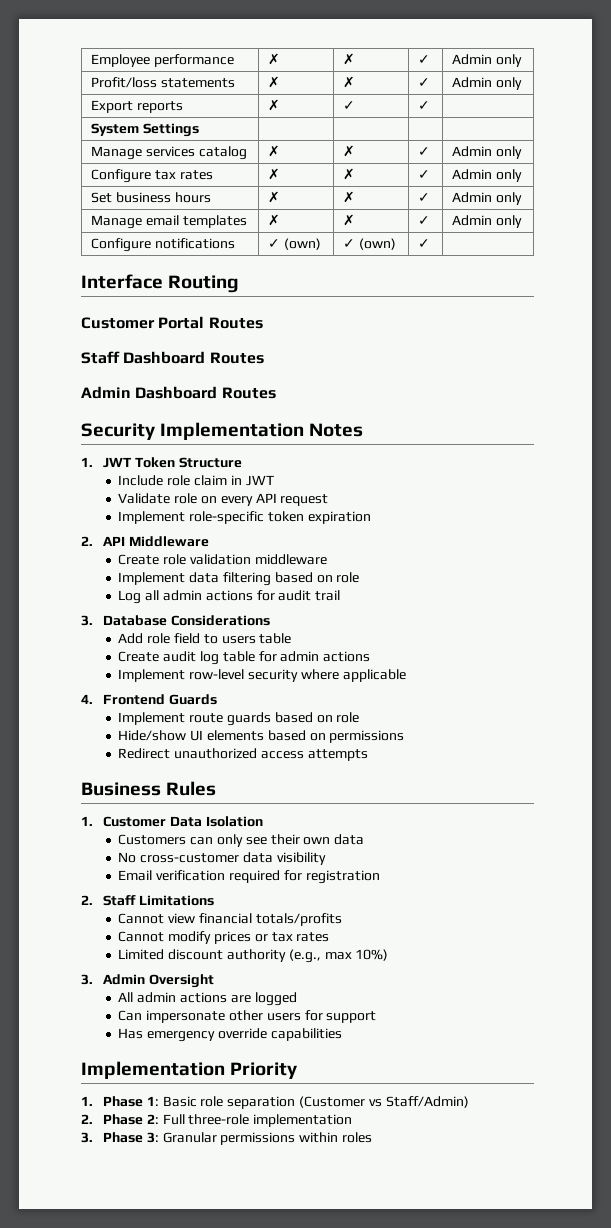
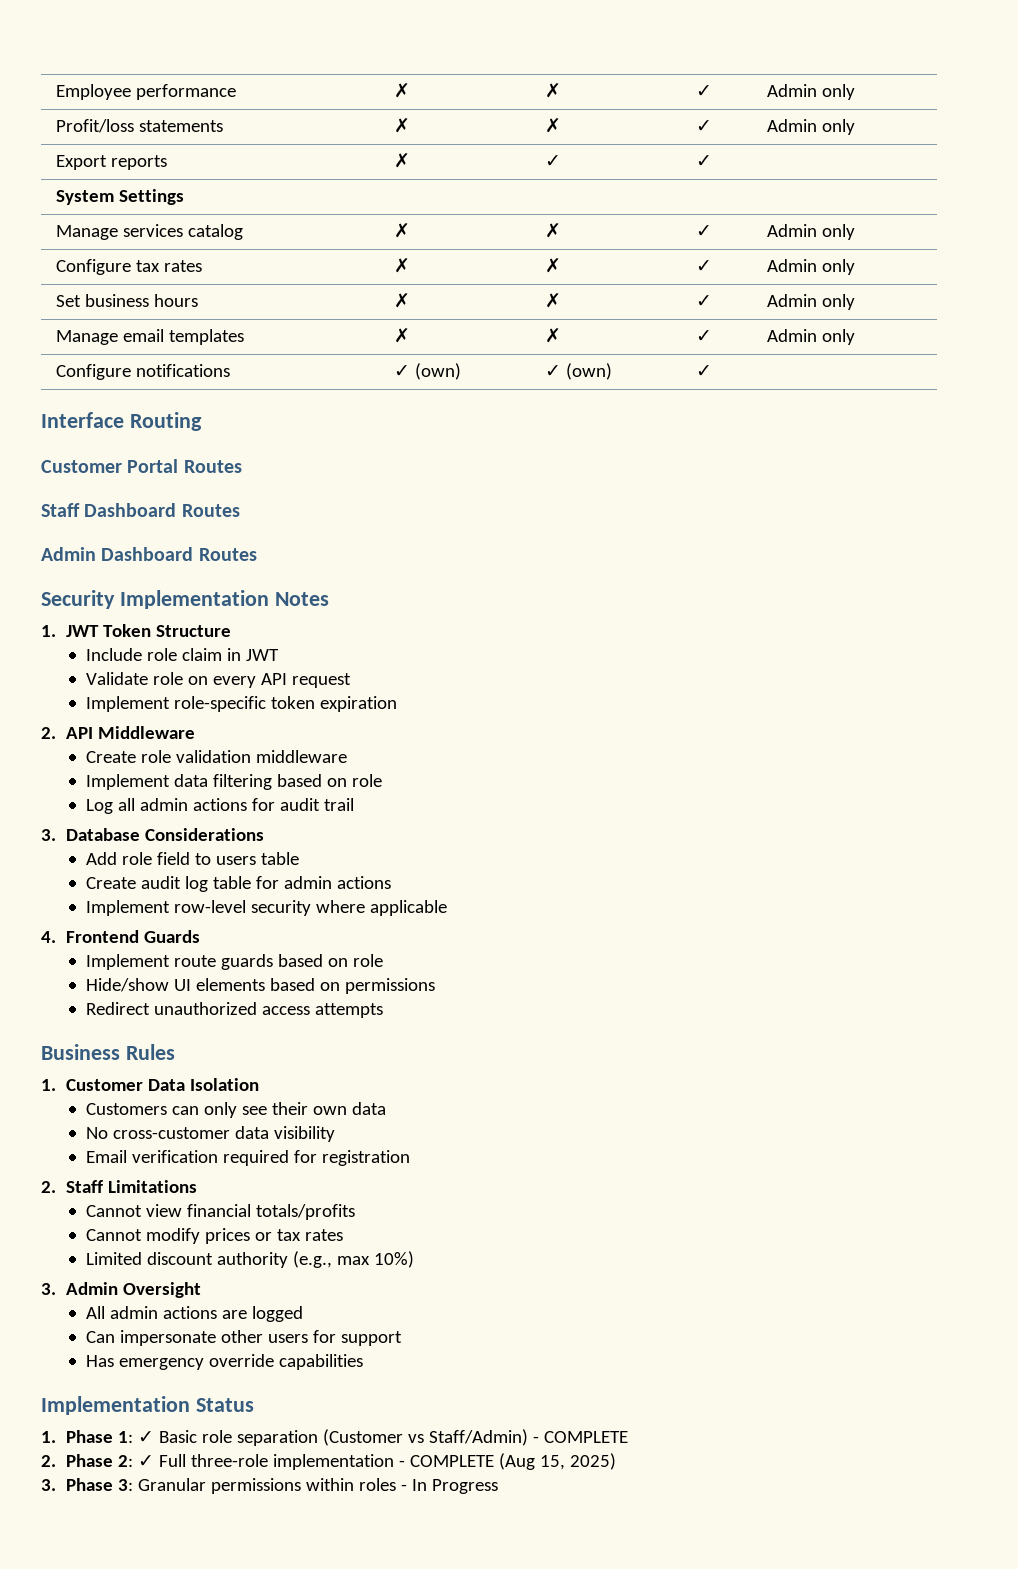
- Implementation Priority
+ Implementation Status
- 1. Phase 1: Basic role separation (Customer vs Staff/Admin)
+ 1. Phase 1: ✓ Basic role separation (Customer vs Staff/Admin) - COMPLETE
- 2. Phase 2: Full three-role implementation
+ 2. Phase 2: ✓ Full three-role implementation - COMPLETE (Aug 15, 2025)
- 3. Phase 3: Granular permissions within roles
+ 3. Phase 3: Granular permissions within roles - In Progress

